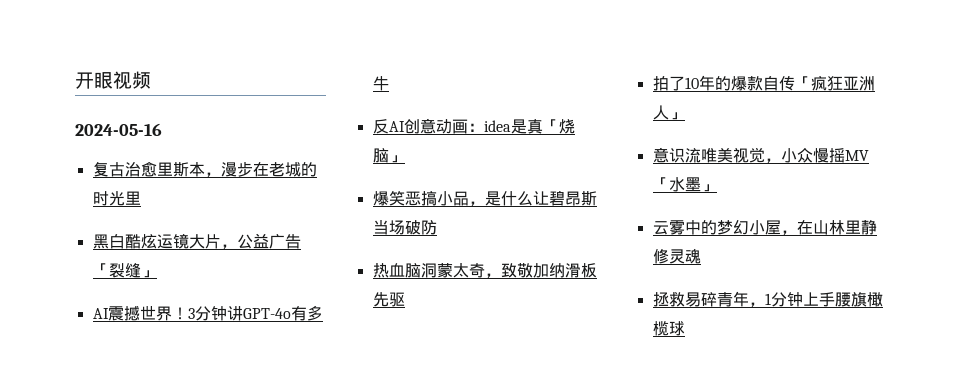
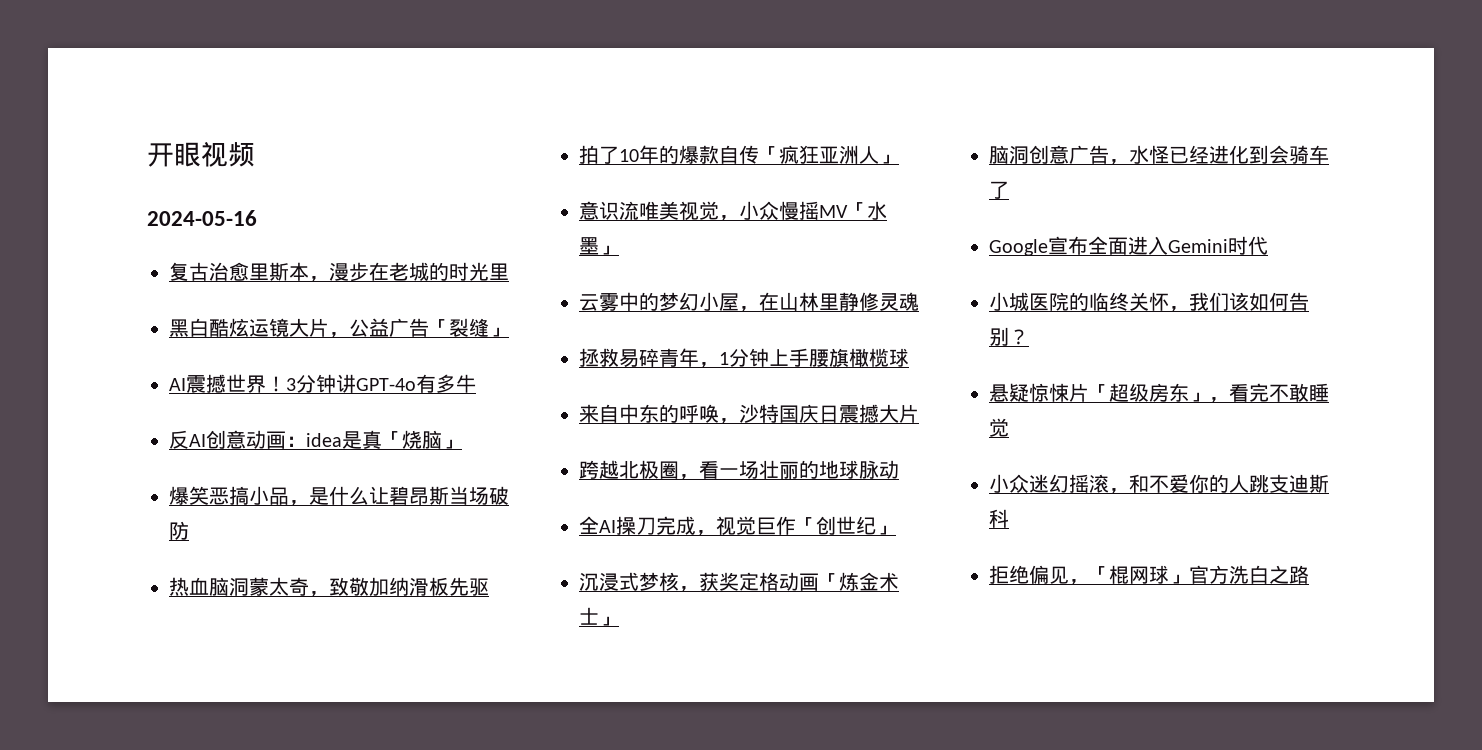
+ 来自中东的呼唤，沙特国庆日震撼大片
+ 跨越北极圈，看一场壮丽的地球脉动
+ 全AI操刀完成，视觉巨作「创世纪」
+ 沉浸式梦核，获奖定格动画「炼金术士」
+ 脑洞创意广告，水怪已经进化到会骑车了
+ Google宣布全面进入Gemini时代
+ 小城医院的临终关怀，我们该如何告别？
+ 悬疑惊悚片「超级房东」，看完不敢睡觉
+ 小众迷幻摇滚，和不爱你的人跳支迪斯科
+ 拒绝偏见，「棍网球」官方洗白之路

